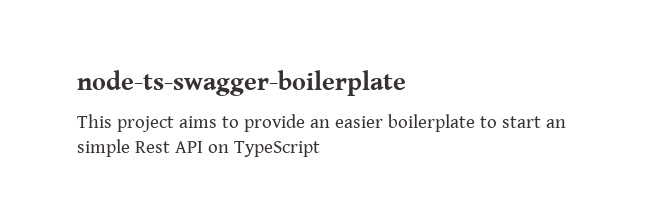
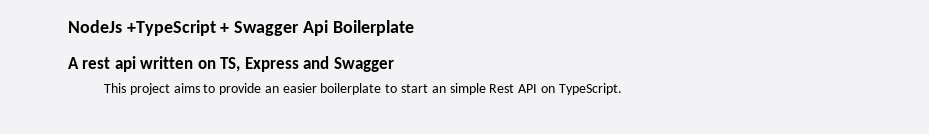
- node-ts-swagger-boilerplate
+ NodeJs +TypeScript + Swagger Api Boilerplate
+ A rest api written on TS, Express and Swagger
- This project aims to provide an easier boilerplate to start an simple Rest API on TypeScript
+ This project aims to provide an easier boilerplate to start an simple Rest API on TypeScript.

